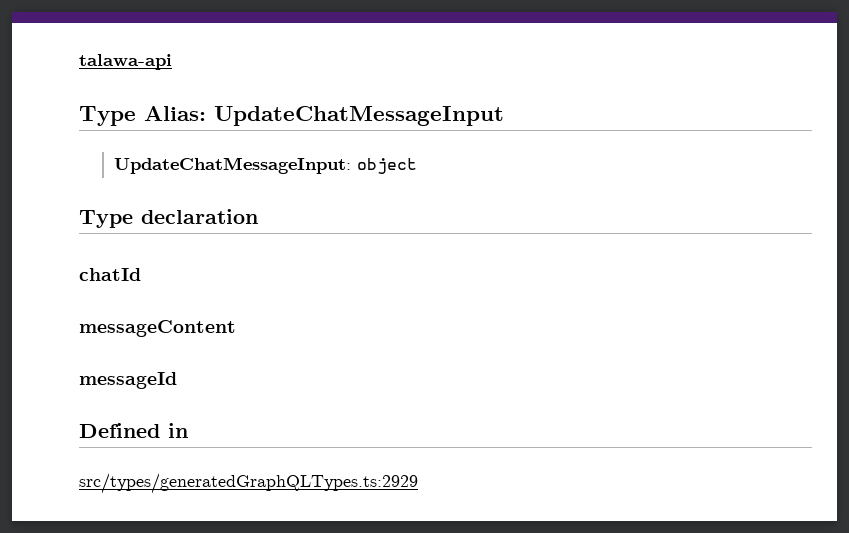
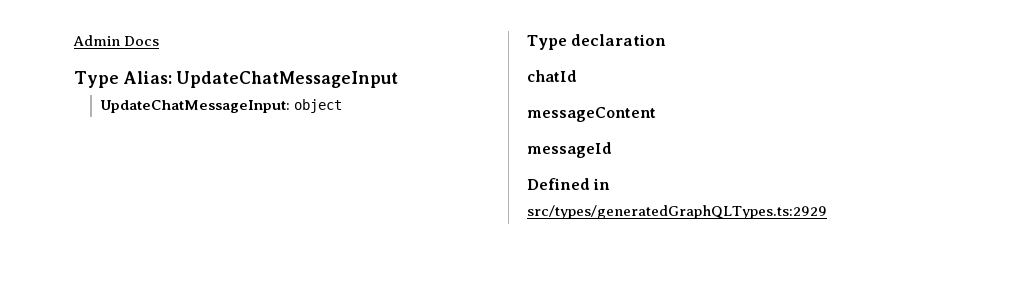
- talawa-api
+ Admin Docs

